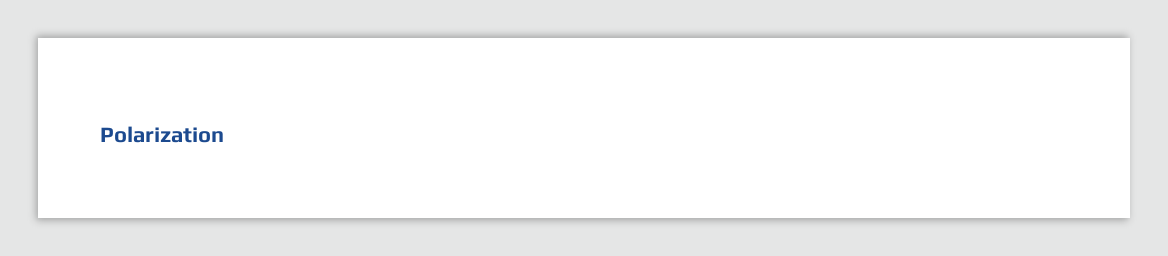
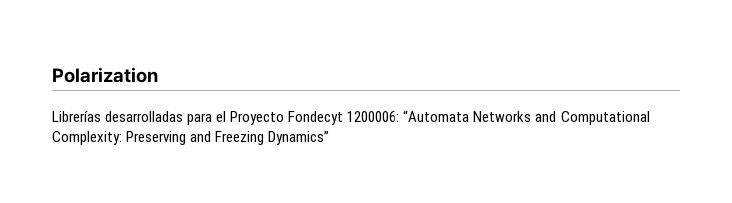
+ Librerías desarrolladas para el Proyecto Fondecyt 1200006: “Automata Networks and Computational Complexity: Preserving and Freezing Dynamics”

